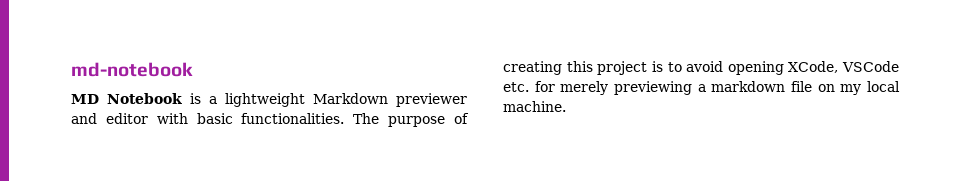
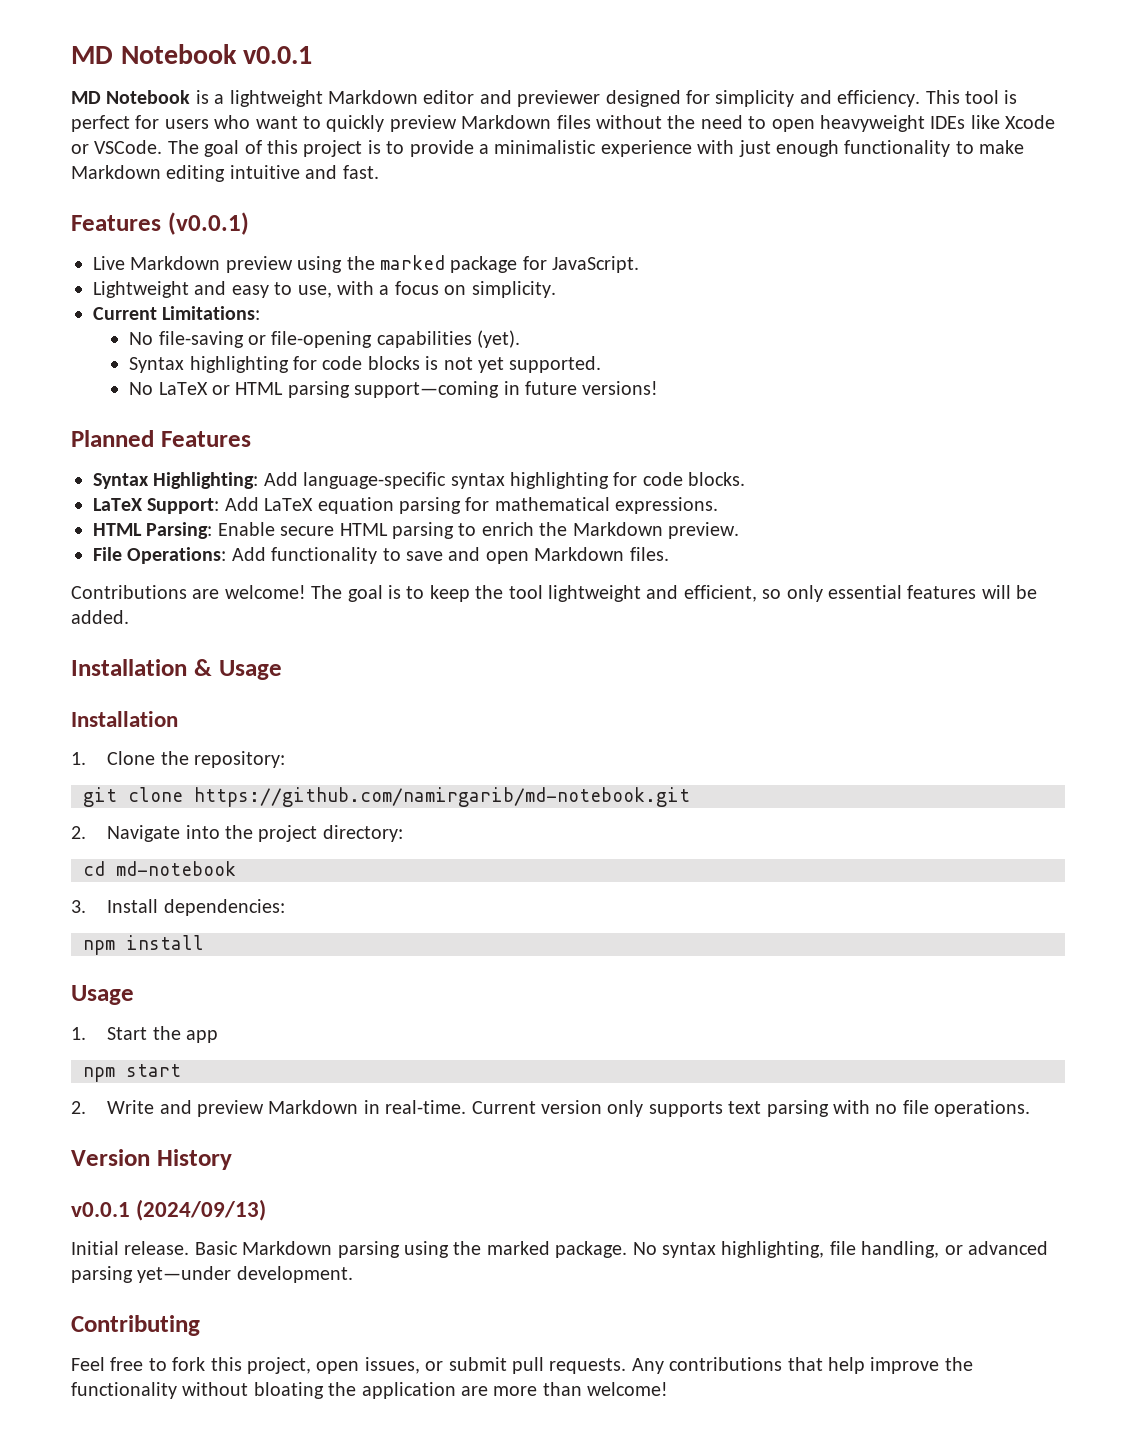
- md-notebook
+ MD Notebook v0.0.1
- MD Notebook is a lightweight Markdown previewer and editor with basic functionalities. The purpose of creating this project is to avoid opening XCode, VSCode etc. for merely previewing a markdown file on my local machine.
+ MD Notebook is a lightweight Markdown editor and previewer designed for simplicity and efficiency. This tool is perfect for users who want to quickly preview Markdown files without the need to open heavyweight IDEs like Xcode or VSCode. The goal of this project is to provide a minimalistic experience with just enough functionality to make Markdown editing intuitive and fast.
+ Features (v0.0.1)
+ Live Markdown preview using the marked package for JavaScript.
+ Lightweight and easy to use, with a focus on simplicity.
+ Current Limitations:
+ No file-saving or file-opening capabilities (yet).
+ Syntax highlighting for code blocks is not yet supported.
+ No LaTeX or HTML parsing support—coming in future versions!
+ Planned Features
+ Syntax Highlighting: Add language-specific syntax highlighting for code blocks.
+ LaTeX Support: Add LaTeX equation parsing for mathematical expressions.
+ HTML Parsing: Enable secure HTML parsing to enrich the Markdown preview.
+ File Operations: Add functionality to save and open Markdown files.
+ Contributions are welcome! The goal is to keep the tool lightweight and efficient, so only essential features will be added.
+ Installation & Usage
+ Installation
+ 1. Clone the repository:
+ git clone https://github.com/namirgarib/md-notebook.git
+ 2. Navigate into the project directory:
+ cd md-notebook
+ 3. Install dependencies:
+ npm install
+ Usage
+ 1. Start the app
+ npm start
+ 2. Write and preview Markdown in real-time. Current version only supports text parsing with no file operations.
+ Version History
+ v0.0.1 (2024/09/13)
+ Initial release. Basic Markdown parsing using the marked package. No syntax highlighting, file handling, or advanced parsing yet—under development.
+ Contributing
+ Feel free to fork this project, open issues, or submit pull requests. Any contributions that help improve the functionality without bloating the application are more than welcome!

